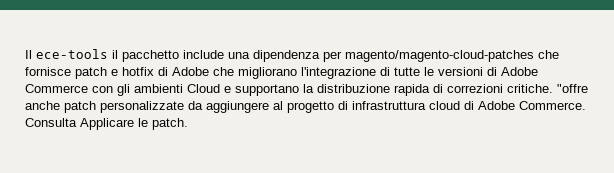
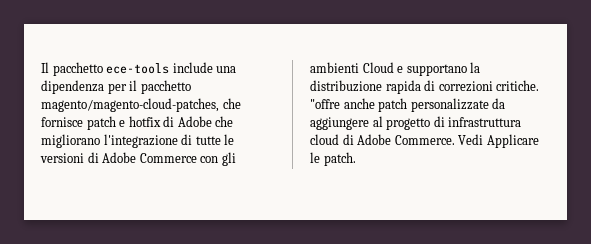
- Il ece-tools il pacchetto include una dipendenza per magento/magento-cloud-patches che fornisce patch e hotfix di Adobe che migliorano l'integrazione di tutte le versioni di Adobe Commerce con gli ambienti Cloud e supportano la distribuzione rapida di correzioni critiche.
+ Il pacchetto ece-tools include una dipendenza per il pacchetto magento/magento-cloud-patches, che fornisce patch e hotfix di Adobe che migliorano l'integrazione di tutte le versioni di Adobe Commerce con gli ambienti Cloud e supportano la distribuzione rapida di correzioni critiche.
- Consulta Applicare le patch.
+ Vedi Applicare le patch.

